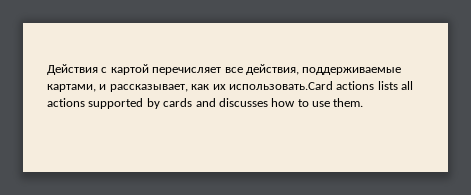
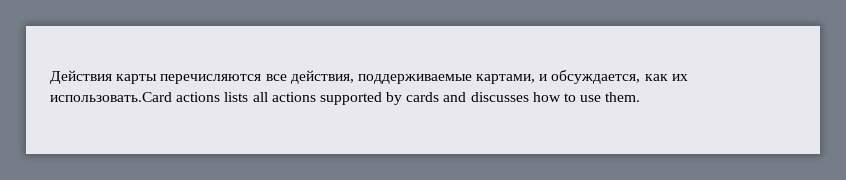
- Действия с картой перечисляет все действия, поддерживаемые картами, и рассказывает, как их использовать.Card actions lists all actions supported by cards and discusses how to use them.
+ Действия карты перечисляются все действия, поддерживаемые картами, и обсуждается, как их использовать.Card actions lists all actions supported by cards and discusses how to use them.

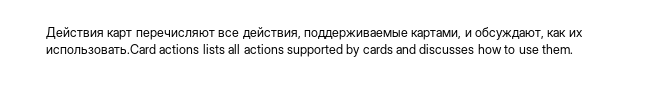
- Действия карты перечисляются все действия, поддерживаемые картами, и обсуждается, как их использовать.Card actions lists all actions supported by cards and discusses how to use them.
+ Действия карт перечисляют все действия, поддерживаемые картами, и обсуждают, как их использовать.Card actions lists all actions supported by cards and discusses how to use them.

